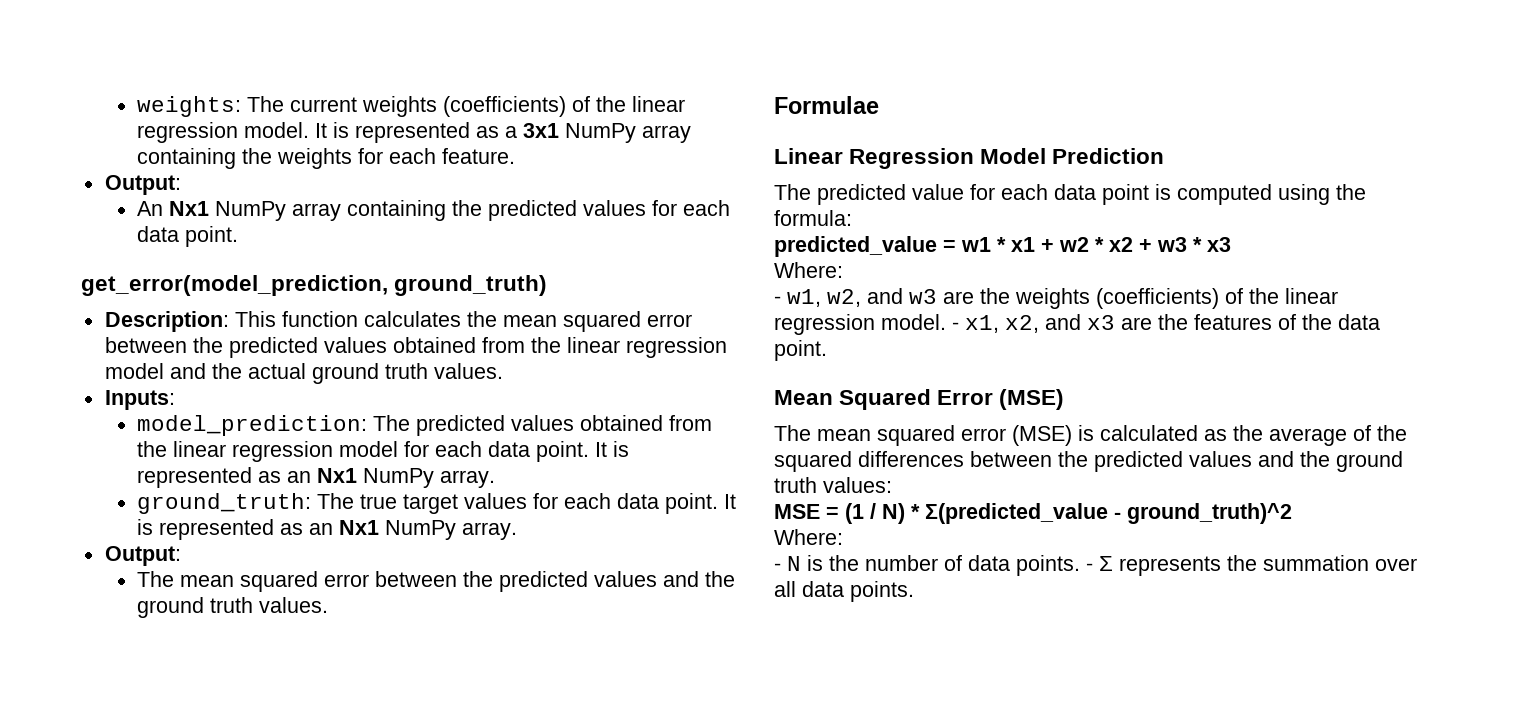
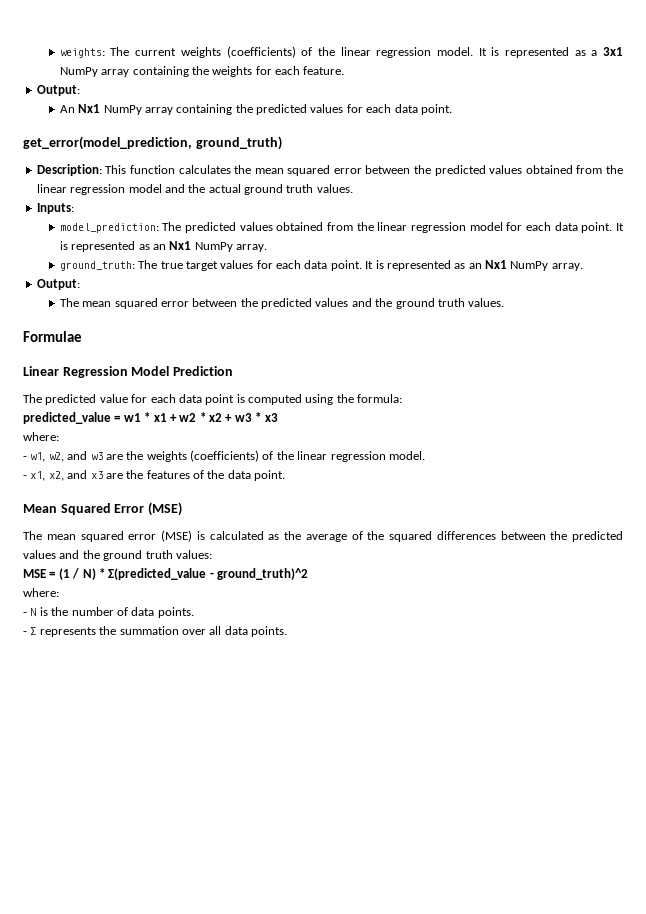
  predicted_value = w1 * x1 + w2 * x2 + w3 * x3
- Where:
+ where:
- - w1, w2, and w3 are the weights (coefficients) of the linear regression model. - x1, x2, and x3 are the features of the data point.
+ - w1, w2, and w3 are the weights (coefficients) of the linear regression model.
+ - x1, x2, and x3 are the features of the data point.
  MSE = (1 / N) * Σ(predicted_value - ground_truth)^2
- Where:
+ where:
- - N is the number of data points. - Σ represents the summation over all data points.
+ - N is the number of data points.
+ - Σ represents the summation over all data points.

